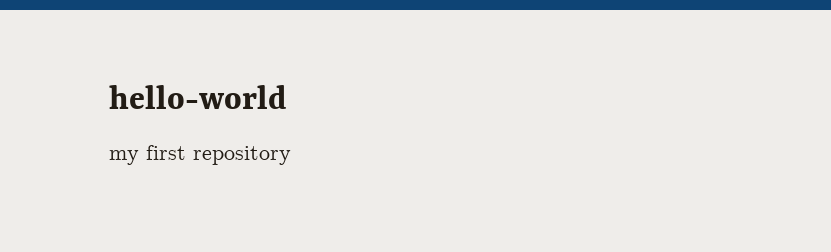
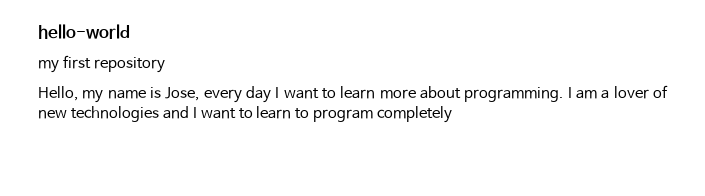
+ Hello, my name is Jose, every day I want to learn more about programming. I am a lover of new technologies and I want to learn to program completely

